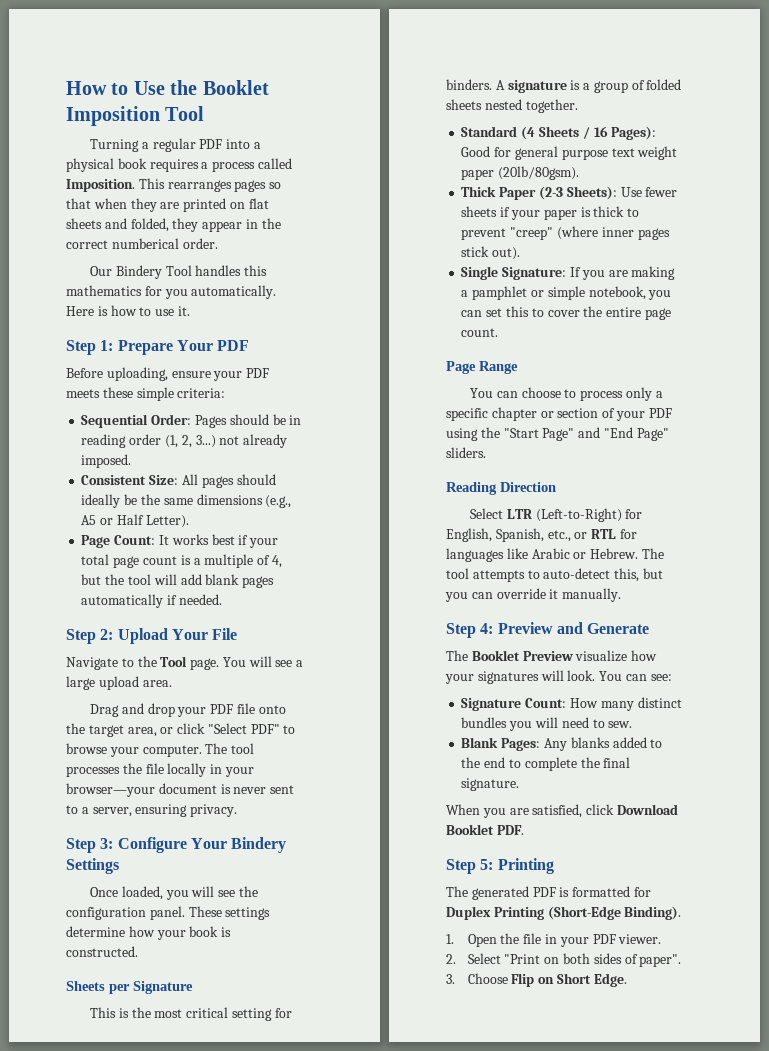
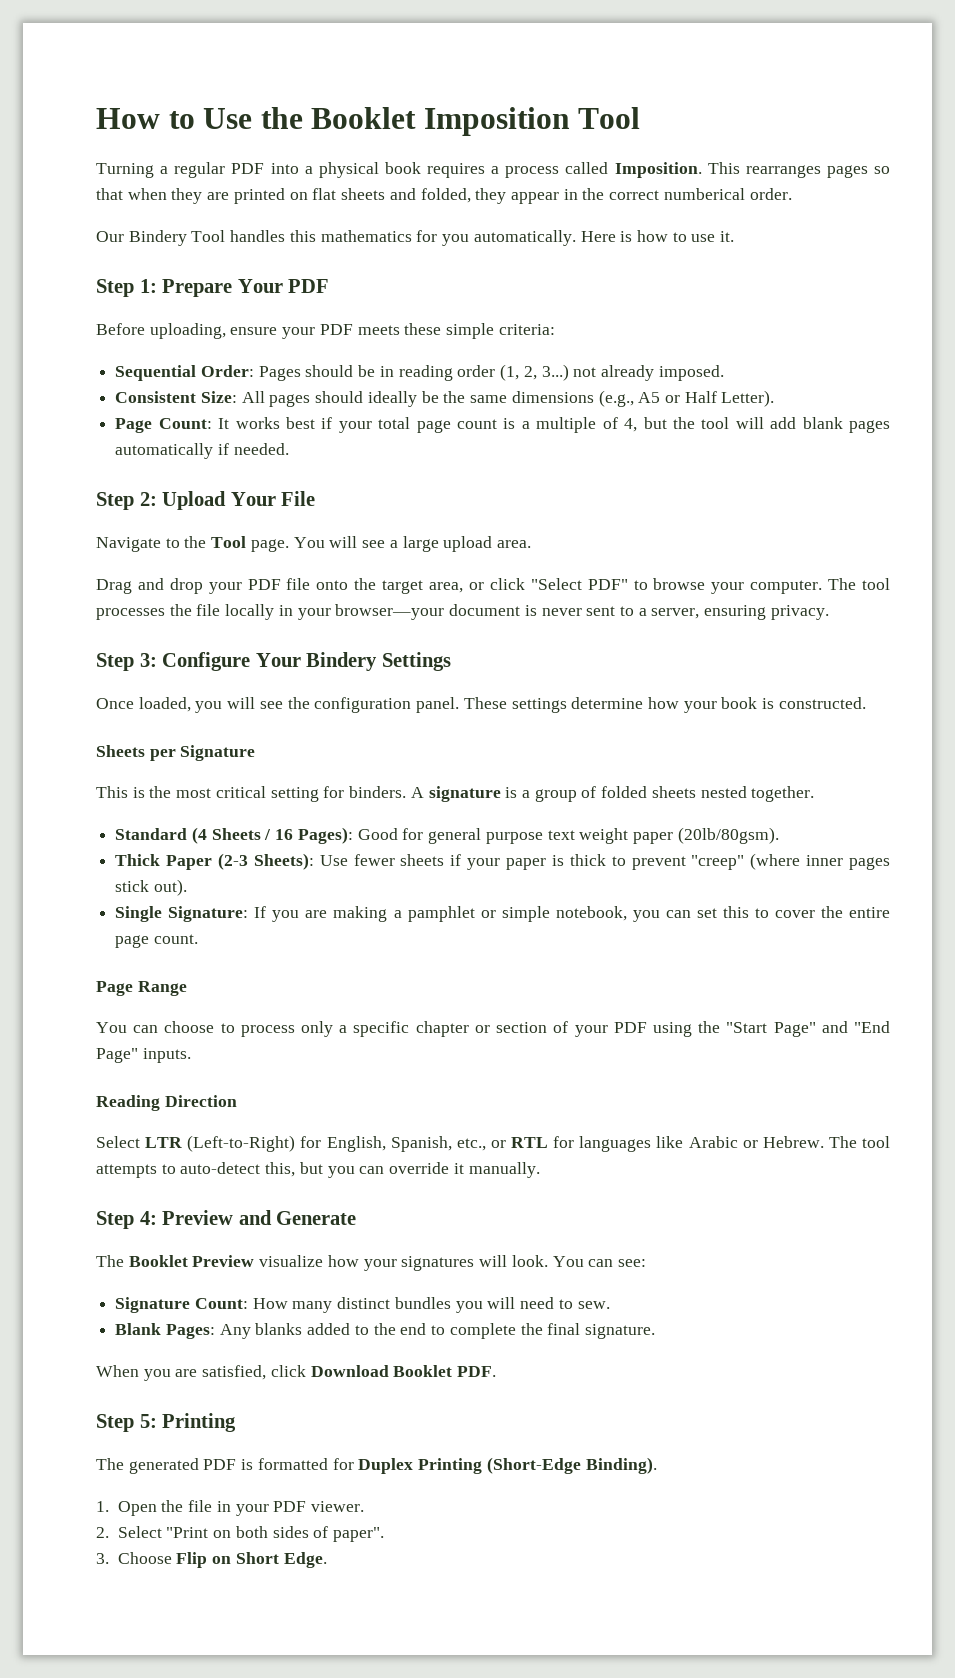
- You can choose to process only a specific chapter or section of your PDF using the "Start Page" and "End Page" sliders.
+ You can choose to process only a specific chapter or section of your PDF using the "Start Page" and "End Page" inputs.

